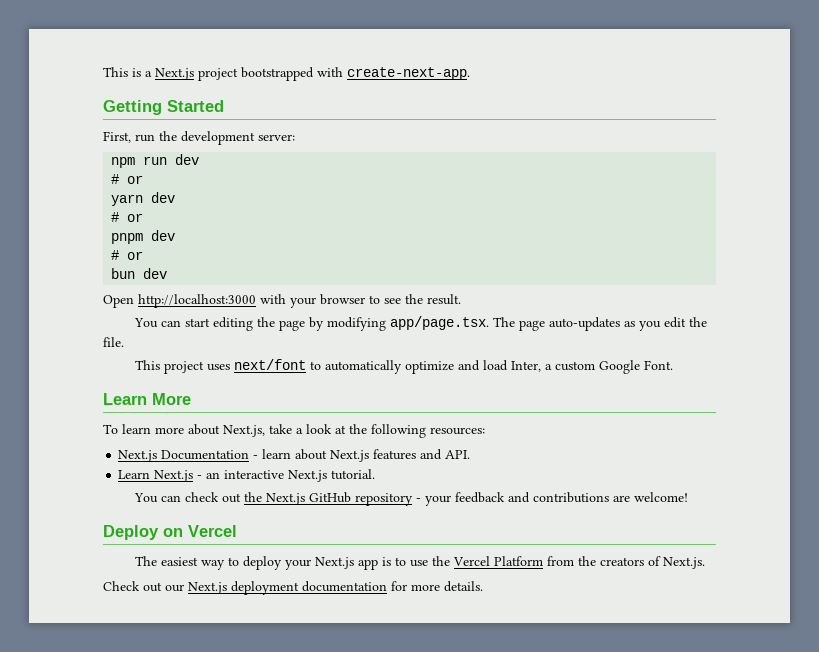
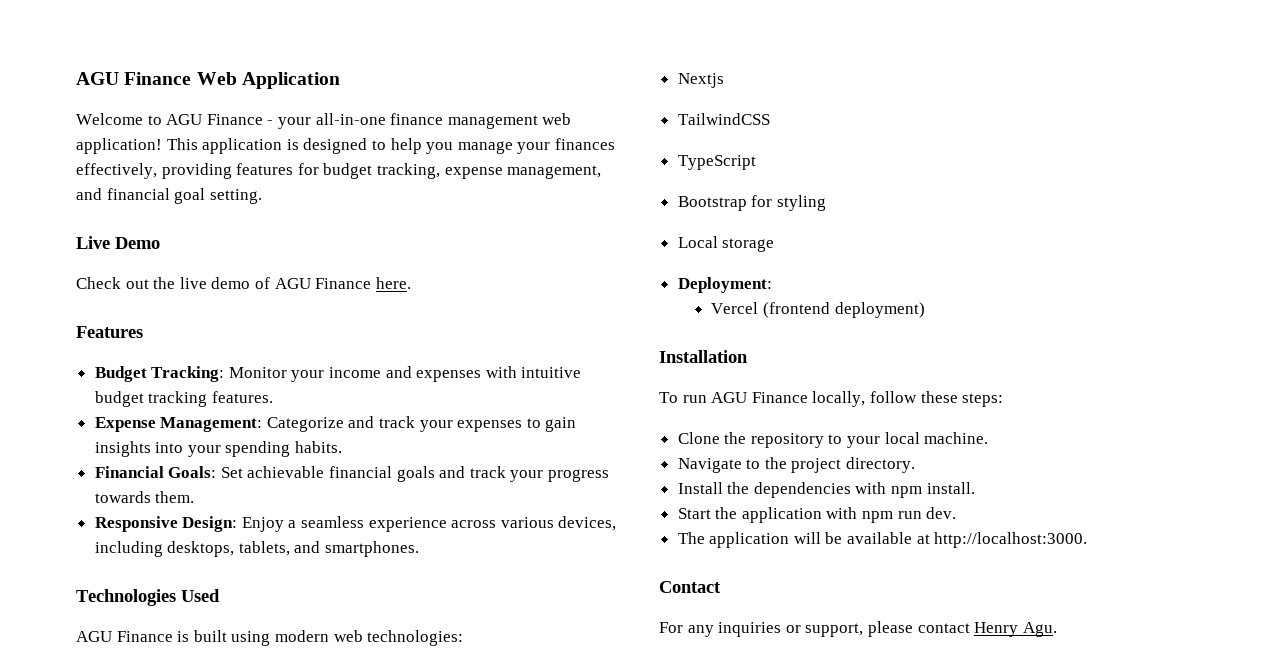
- This is a Next.js project bootstrapped with create-next-app.
- Getting Started
- First, run the development server:
- npm run dev
- # or
- yarn dev
- # or
- pnpm dev
- # or
- bun dev
- Open http://localhost:3000 with your browser to see the result.
- You can start editing the page by modifying app/page.tsx. The page auto-updates as you edit the file.
- This project uses next/font to automatically optimize and load Inter, a custom Google Font.
- Learn More
- To learn more about Next.js, take a look at the following resources:
- Next.js Documentation - learn about Next.js features and API.
- Learn Next.js - an interactive Next.js tutorial.
- You can check out the Next.js GitHub repository - your feedback and contributions are welcome!
- Deploy on Vercel
- The easiest way to deploy your Next.js app is to use the Vercel Platform from the creators of Next.js.
- Check out our Next.js deployment documentation for more details.
+ AGU Finance Web Application
+ Welcome to AGU Finance - your all-in-one finance management web application! This application is designed to help you manage your finances effectively, providing features for budget tracking, expense management, and financial goal setting.
+ Live Demo
+ Check out the live demo of AGU Finance here.
+ Features
+ Budget Tracking: Monitor your income and expenses with intuitive budget tracking features.
+ Expense Management: Categorize and track your expenses to gain insights into your spending habits.
+ Financial Goals: Set achievable financial goals and track your progress towards them.
+ Responsive Design: Enjoy a seamless experience across various devices, including desktops, tablets, and smartphones.
+ Technologies Used
+ AGU Finance is built using modern web technologies:
+ Nextjs
+ TailwindCSS
+ TypeScript
+ Bootstrap for styling
+ Local storage
+ Deployment:
+ Vercel (frontend deployment)
+ Installation
+ To run AGU Finance locally, follow these steps:
+ Clone the repository to your local machine.
+ Navigate to the project directory.
+ Install the dependencies with npm install.
+ Start the application with npm run dev.
+ The application will be available at http://localhost:3000.
+ Contact
+ For any inquiries or support, please contact Henry Agu.

